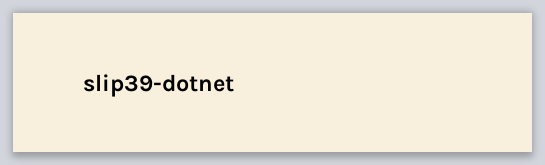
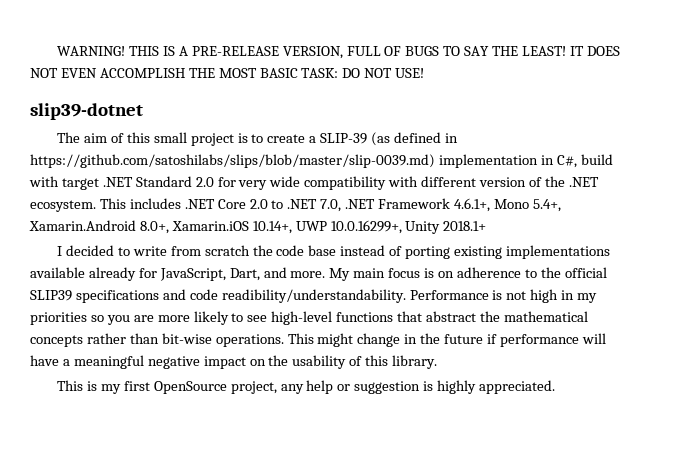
+ WARNING! THIS IS A PRE-RELEASE VERSION, FULL OF BUGS TO SAY THE LEAST! IT DOES NOT EVEN ACCOMPLISH THE MOST BASIC TASK: DO NOT USE!
  slip39-dotnet
+ The aim of this small project is to create a SLIP-39 (as defined in https://github.com/satoshilabs/slips/blob/master/slip-0039.md) implementation in C#, build with target .NET Standard 2.0 for very wide compatibility with different version of the .NET ecosystem. This includes .NET Core 2.0 to .NET 7.0, .NET Framework 4.6.1+, Mono 5.4+, Xamarin.Android 8.0+, Xamarin.iOS 10.14+, UWP 10.0.16299+, Unity 2018.1+
+ I decided to write from scratch the code base instead of porting existing implementations available already for JavaScript, Dart, and more. My main focus is on adherence to the official SLIP39 specifications and code readibility/understandability. Performance is not high in my priorities so you are more likely to see high-level functions that abstract the mathematical concepts rather than bit-wise operations. This might change in the future if performance will have a meaningful negative impact on the usability of this library.
+ This is my first OpenSource project, any help or suggestion is highly appreciated.

